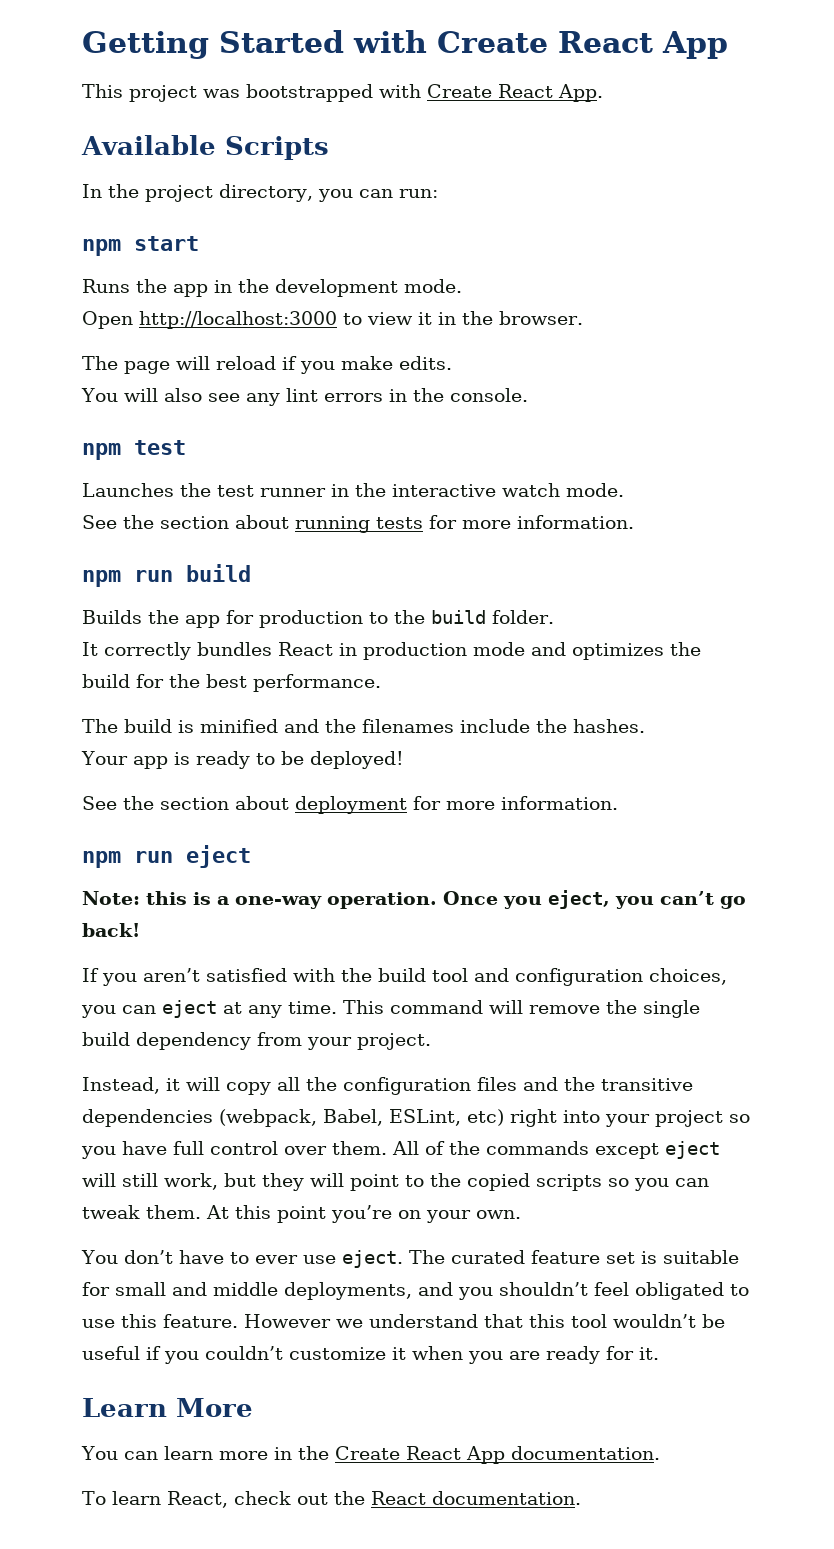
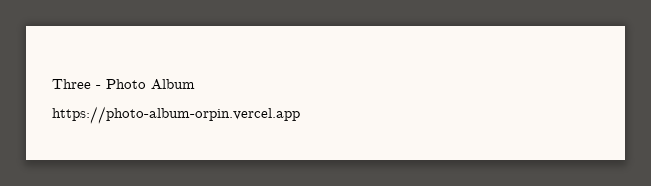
- Getting Started with Create React App
- This project was bootstrapped with Create React App.
- Available Scripts
- In the project directory, you can run:
- npm start
- Runs the app in the development mode.
- Open http://localhost:3000 to view it in the browser.
- The page will reload if you make edits.
- You will also see any lint errors in the console.
- npm test
- Launches the test runner in the interactive watch mode.
- See the section about running tests for more information.
- npm run build
- Builds the app for production to the build folder.
- It correctly bundles React in production mode and optimizes the build for the best performance.
- The build is minified and the filenames include the hashes.
- Your app is ready to be deployed!
- See the section about deployment for more information.
- npm run eject
- Note: this is a one-way operation. Once you eject, you can’t go back!
- If you aren’t satisfied with the build tool and configuration choices, you can eject at any time. This command will remove the single build dependency from your project.
- Instead, it will copy all the configuration files and the transitive dependencies (webpack, Babel, ESLint, etc) right into your project so you have full control over them. All of the commands except eject will still work, but they will point to the copied scripts so you can tweak them. At this point you’re on your own.
- You don’t have to ever use eject. The curated feature set is suitable for small and middle deployments, and you shouldn’t feel obligated to use this feature. However we understand that this tool wouldn’t be useful if you couldn’t customize it when you are ready for it.
- Learn More
- You can learn more in the Create React App documentation.
- To learn React, check out the React documentation.
+ Three - Photo Album
+ https://photo-album-orpin.vercel.app

